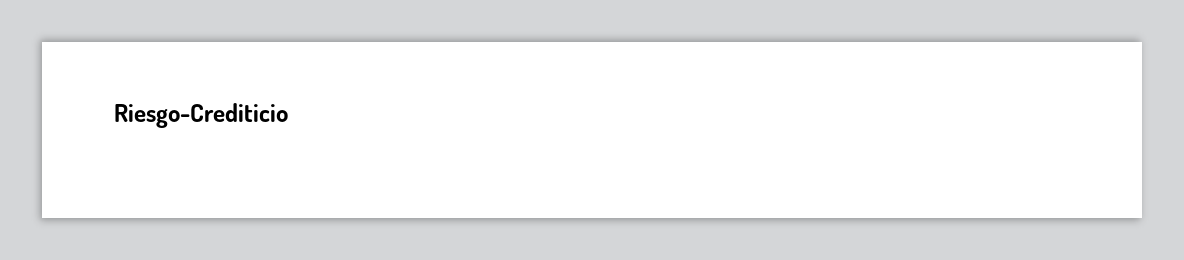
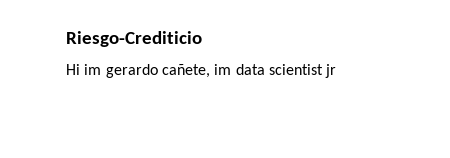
+ Hi im gerardo cañete, im data scientist jr

